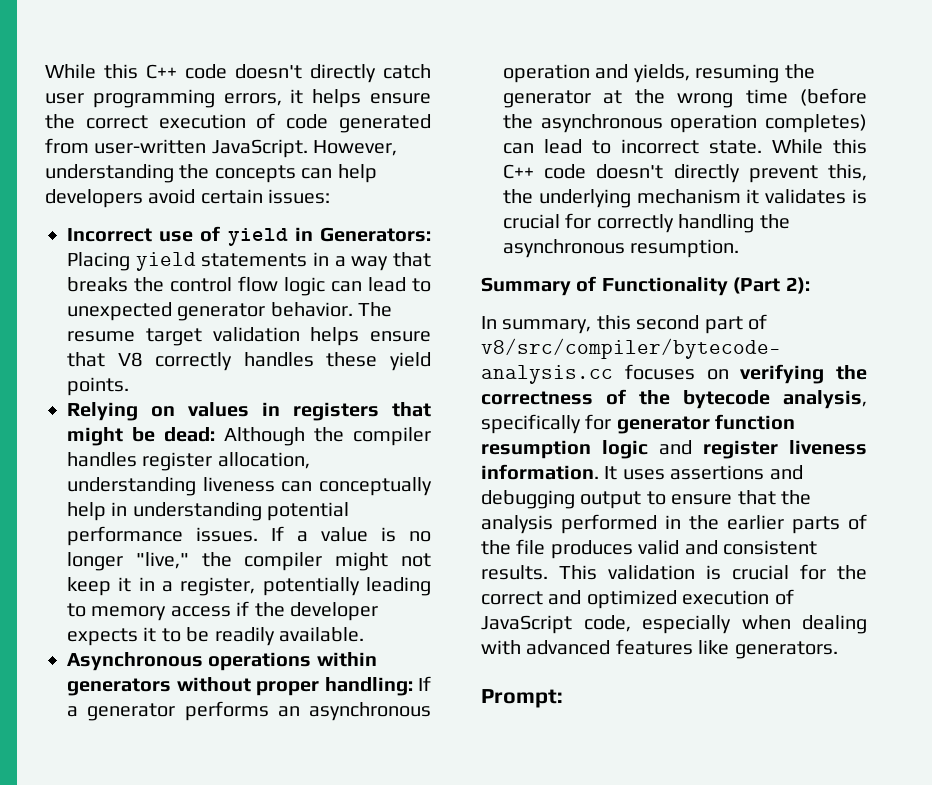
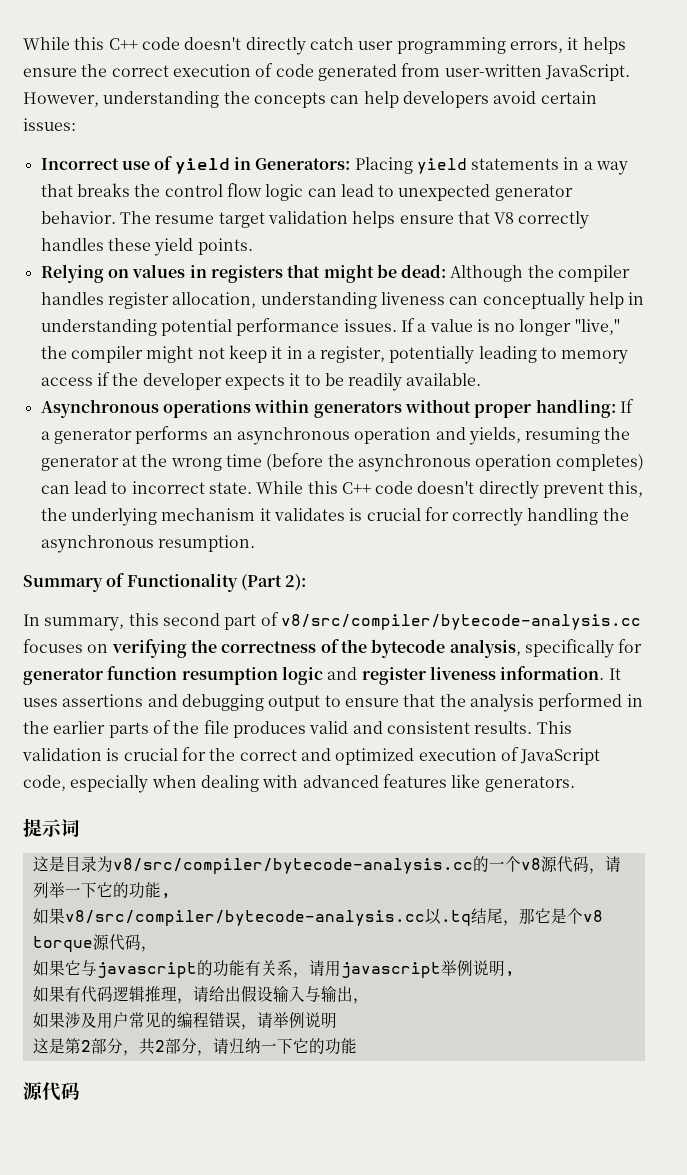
- Prompt:
+ 提示词
+ 这是目录为v8/src/compiler/bytecode-analysis.cc的一个v8源代码，请列举一下它的功能,
+ 如果v8/src/compiler/bytecode-analysis.cc以.tq结尾，那它是个v8 torque源代码，
+ 如果它与javascript的功能有关系，请用javascript举例说明,
+ 如果有代码逻辑推理，请给出假设输入与输出，
+ 如果涉及用户常见的编程错误，请举例说明
+ 这是第2部分，共2部分，请归纳一下它的功能
+ 源代码

